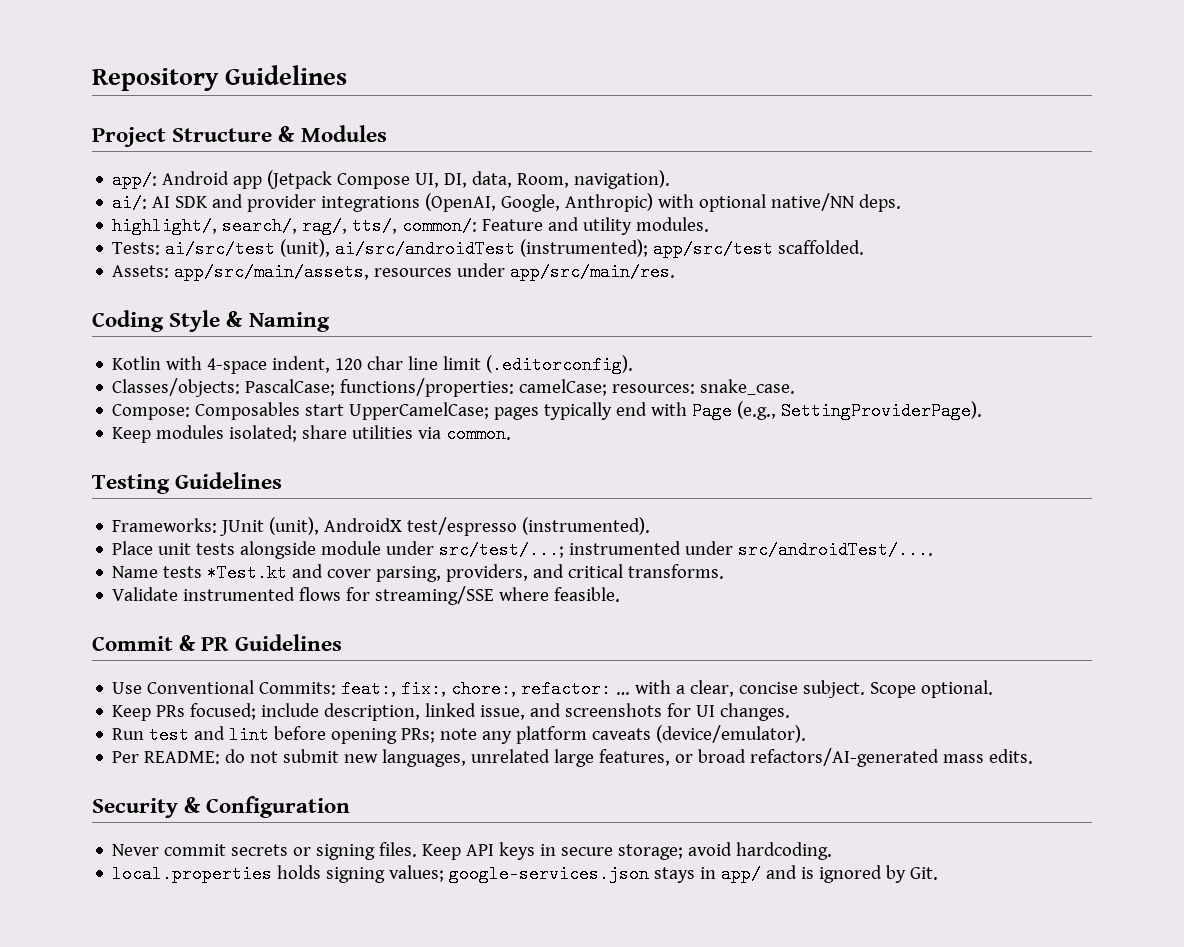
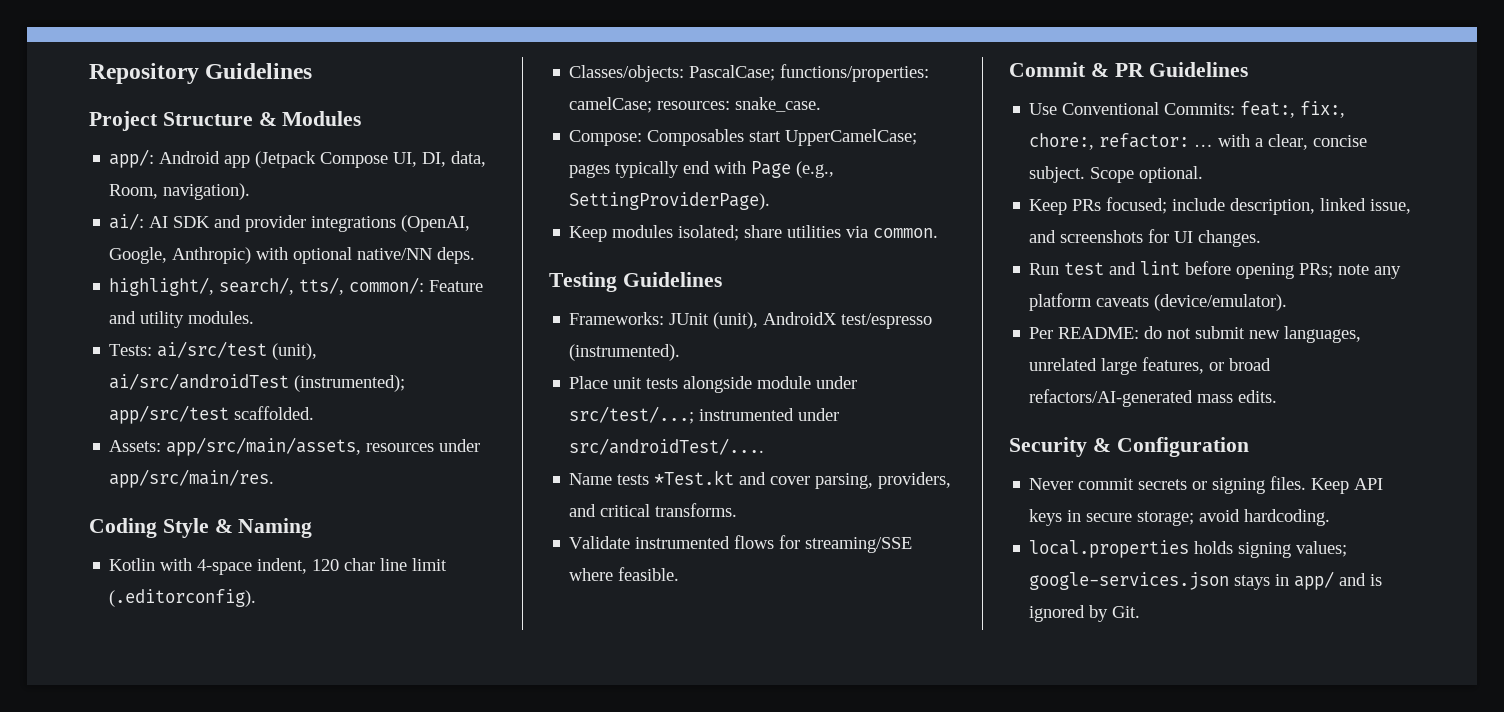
- highlight/, search/, rag/, tts/, common/: Feature and utility modules.
+ highlight/, search/, tts/, common/: Feature and utility modules.

